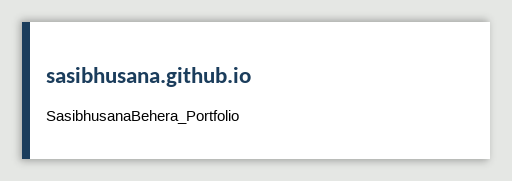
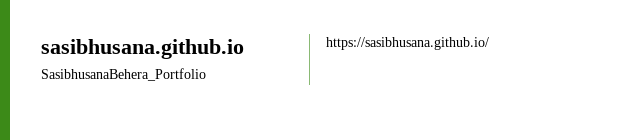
- SasibhusanaBehera_Portfolio
+ SasibhusanaBehera_Portfolio https://sasibhusana.github.io/

